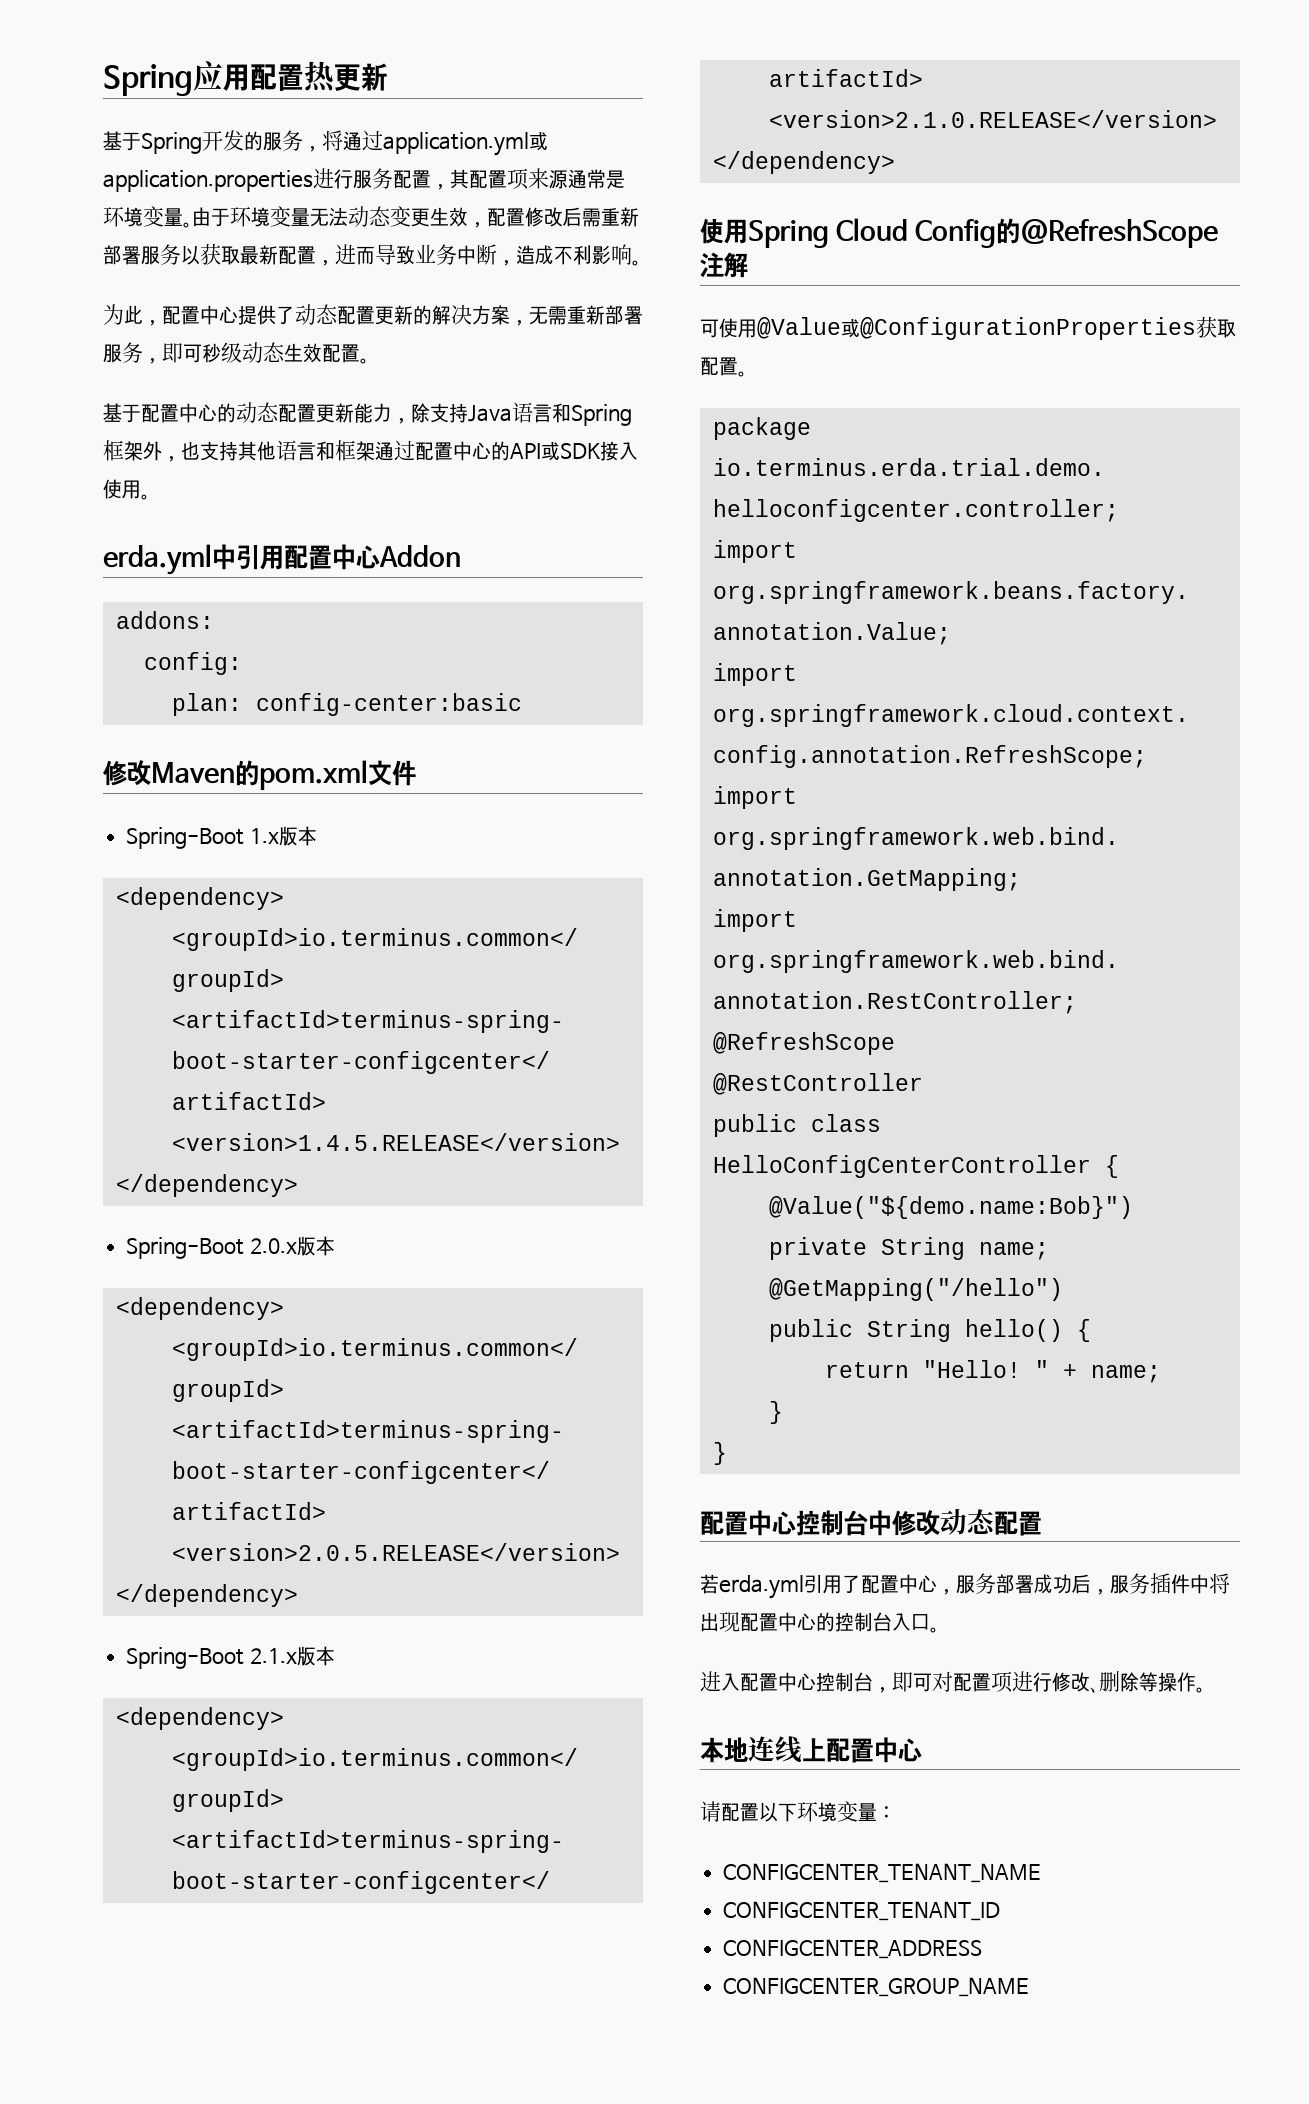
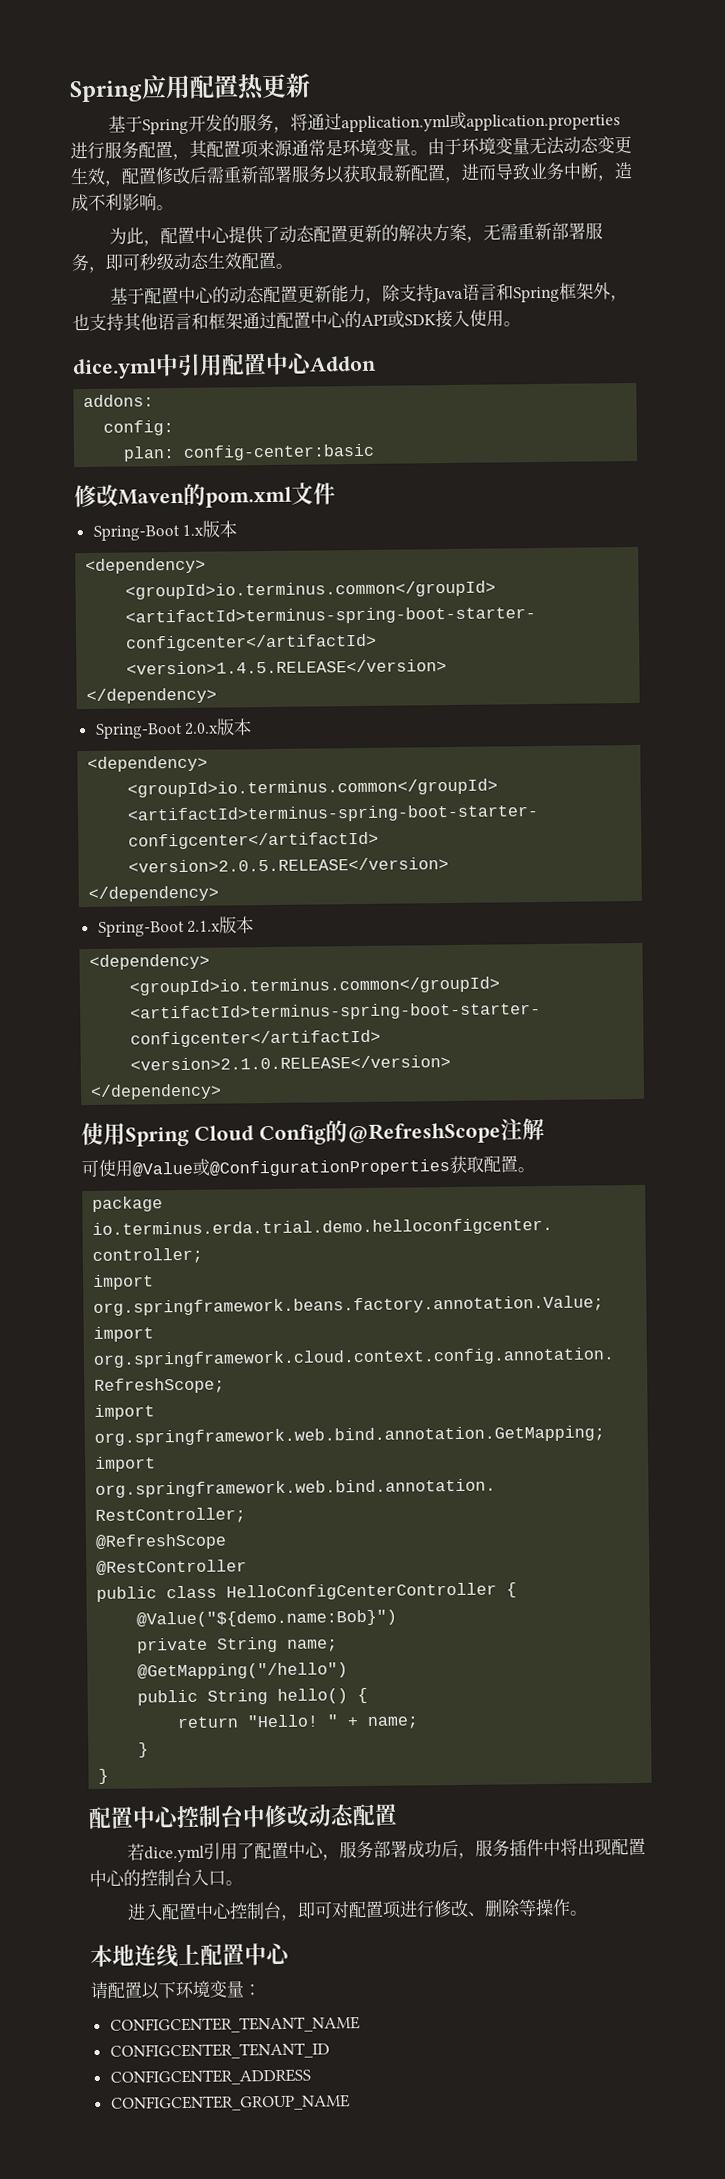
- erda.yml中引用配置中心Addon
+ dice.yml中引用配置中心Addon
- 若erda.yml引用了配置中心，服务部署成功后，服务插件中将出现配置中心的控制台入口。
+ 若dice.yml引用了配置中心，服务部署成功后，服务插件中将出现配置中心的控制台入口。

